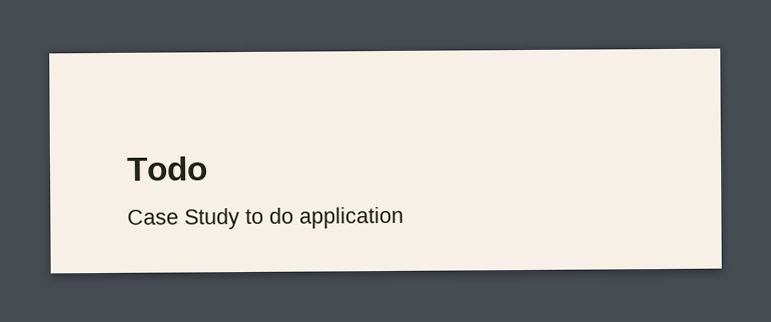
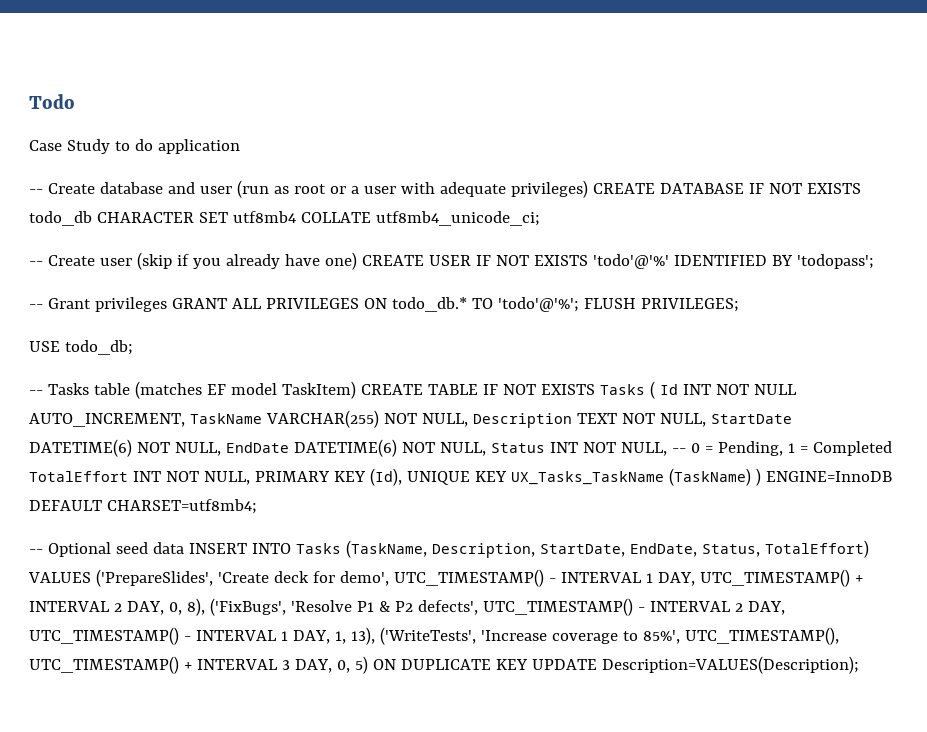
+ -- Create database and user (run as root or a user with adequate privileges) CREATE DATABASE IF NOT EXISTS todo_db CHARACTER SET utf8mb4 COLLATE utf8mb4_unicode_ci;
+ -- Create user (skip if you already have one) CREATE USER IF NOT EXISTS 'todo'@'%' IDENTIFIED BY 'todopass';
+ -- Grant privileges GRANT ALL PRIVILEGES ON todo_db.* TO 'todo'@'%'; FLUSH PRIVILEGES;
+ USE todo_db;
+ -- Tasks table (matches EF model TaskItem) CREATE TABLE IF NOT EXISTS Tasks ( Id INT NOT NULL AUTO_INCREMENT, TaskName VARCHAR(255) NOT NULL, Description TEXT NOT NULL, StartDate DATETIME(6) NOT NULL, EndDate DATETIME(6) NOT NULL, Status INT NOT NULL, -- 0 = Pending, 1 = Completed TotalEffort INT NOT NULL, PRIMARY KEY (Id), UNIQUE KEY UX_Tasks_TaskName (TaskName) ) ENGINE=InnoDB DEFAULT CHARSET=utf8mb4;
+ -- Optional seed data INSERT INTO Tasks (TaskName, Description, StartDate, EndDate, Status, TotalEffort) VALUES ('PrepareSlides', 'Create deck for demo', UTC_TIMESTAMP() - INTERVAL 1 DAY, UTC_TIMESTAMP() + INTERVAL 2 DAY, 0, 8), ('FixBugs', 'Resolve P1 & P2 defects', UTC_TIMESTAMP() - INTERVAL 2 DAY, UTC_TIMESTAMP() - INTERVAL 1 DAY, 1, 13), ('WriteTests', 'Increase coverage to 85%', UTC_TIMESTAMP(), UTC_TIMESTAMP() + INTERVAL 3 DAY, 0, 5) ON DUPLICATE KEY UPDATE Description=VALUES(Description);

